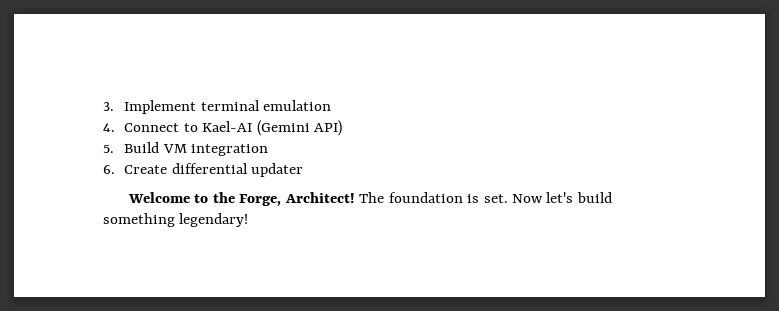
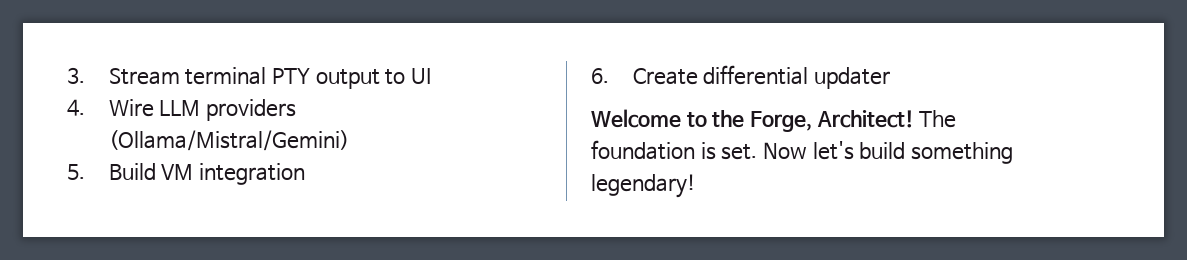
- 3. Implement terminal emulation
- 4. Connect to Kael-AI (Gemini API)
+ 3. Stream terminal PTY output to UI
+ 4. Wire LLM providers (Ollama/Mistral/Gemini)

